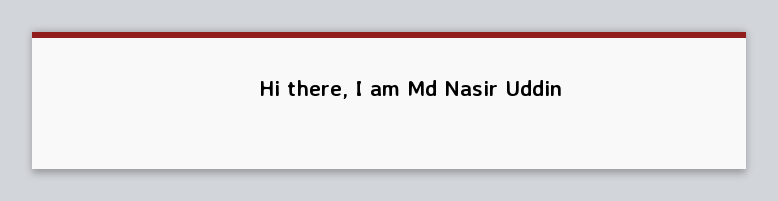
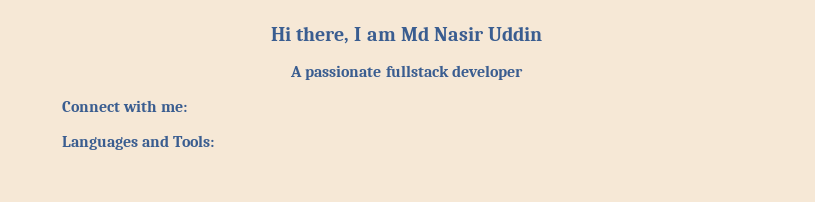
+ A passionate fullstack developer
+ Connect with me:
+ Languages and Tools:

